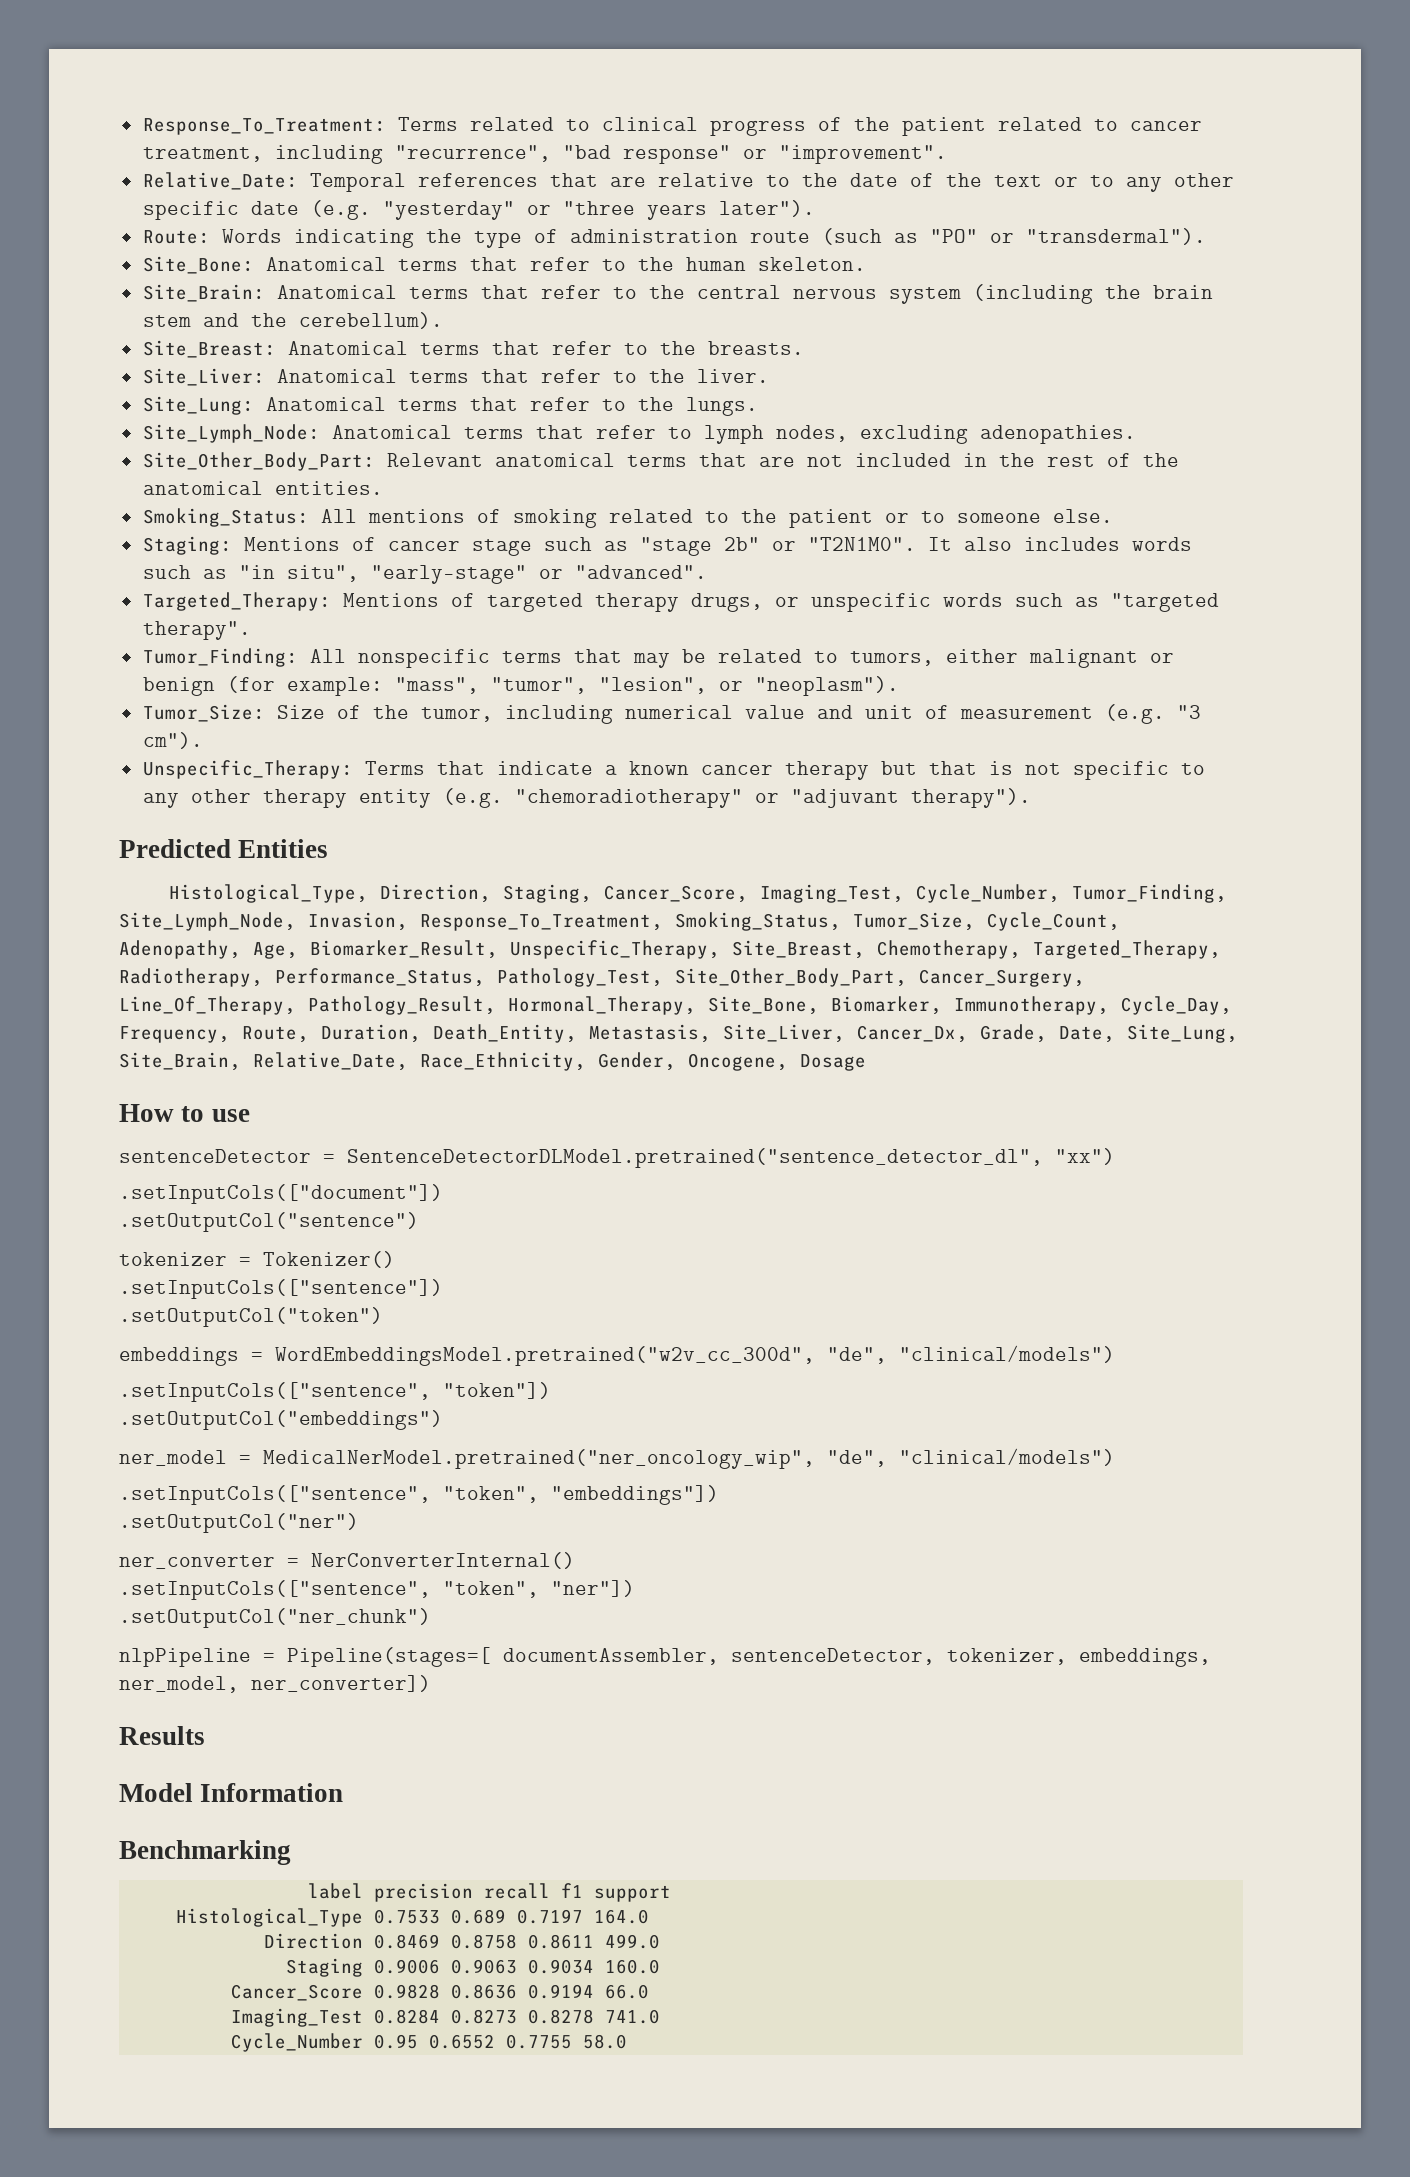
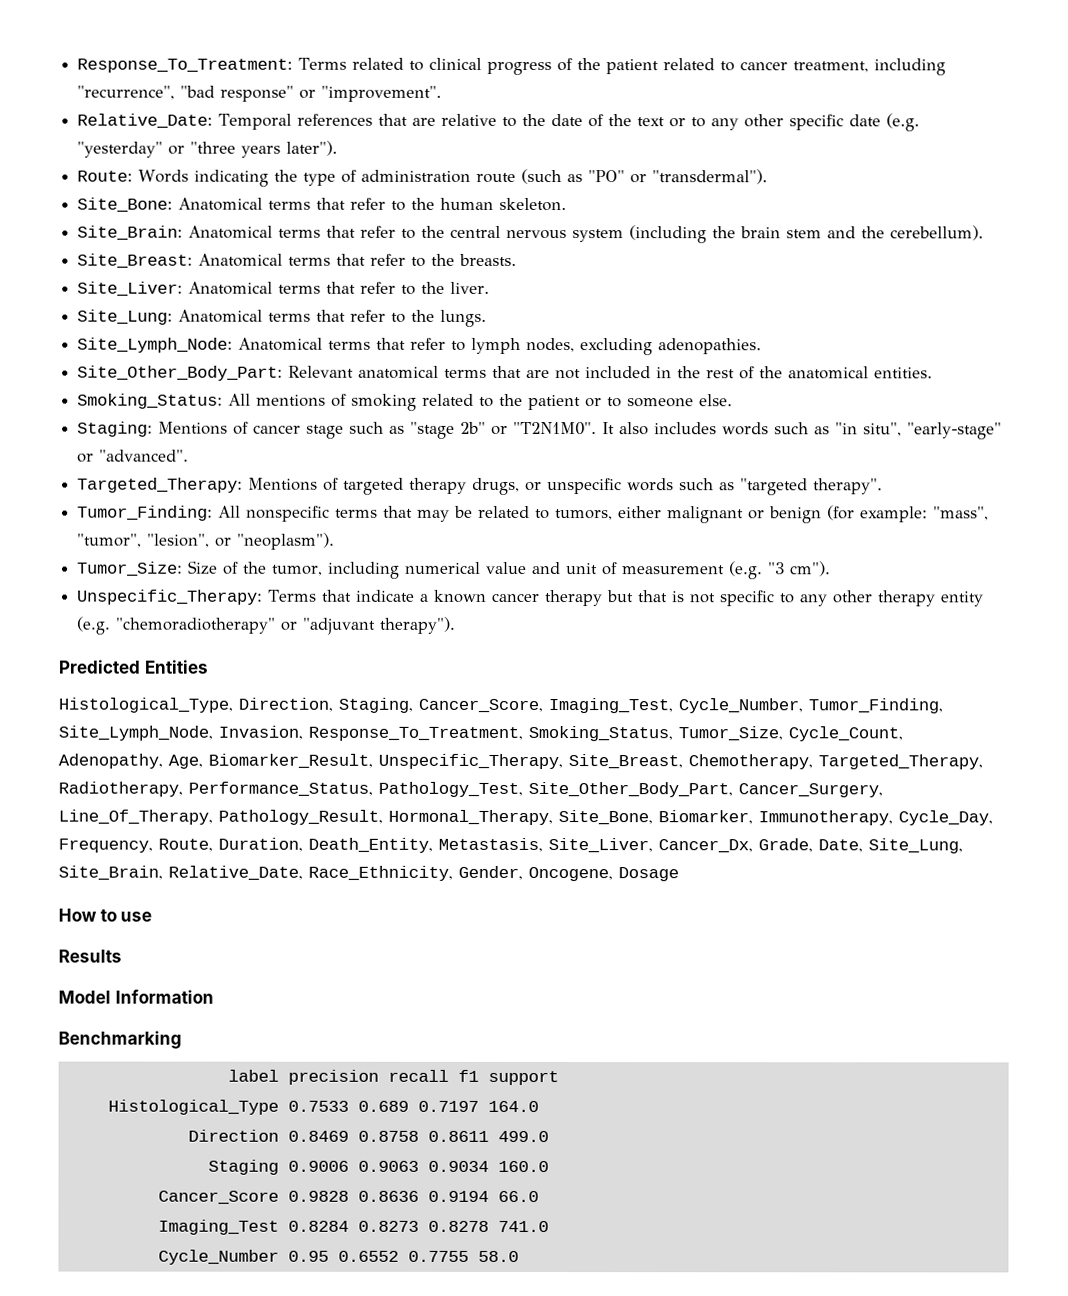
- sentenceDetector = SentenceDetectorDLModel.pretrained("sentence_detector_dl", "xx")
- .setInputCols(["document"])
- .setOutputCol("sentence")
- tokenizer = Tokenizer()
- .setInputCols(["sentence"])
- .setOutputCol("token")
- embeddings = WordEmbeddingsModel.pretrained("w2v_cc_300d", "de", "clinical/models")
- .setInputCols(["sentence", "token"])
- .setOutputCol("embeddings")
- ner_model = MedicalNerModel.pretrained("ner_oncology_wip", "de", "clinical/models")
- .setInputCols(["sentence", "token", "embeddings"])
- .setOutputCol("ner")
- ner_converter = NerConverterInternal()
- .setInputCols(["sentence", "token", "ner"])
- .setOutputCol("ner_chunk")
- nlpPipeline = Pipeline(stages=[ documentAssembler, sentenceDetector, tokenizer, embeddings, ner_model, ner_converter])

